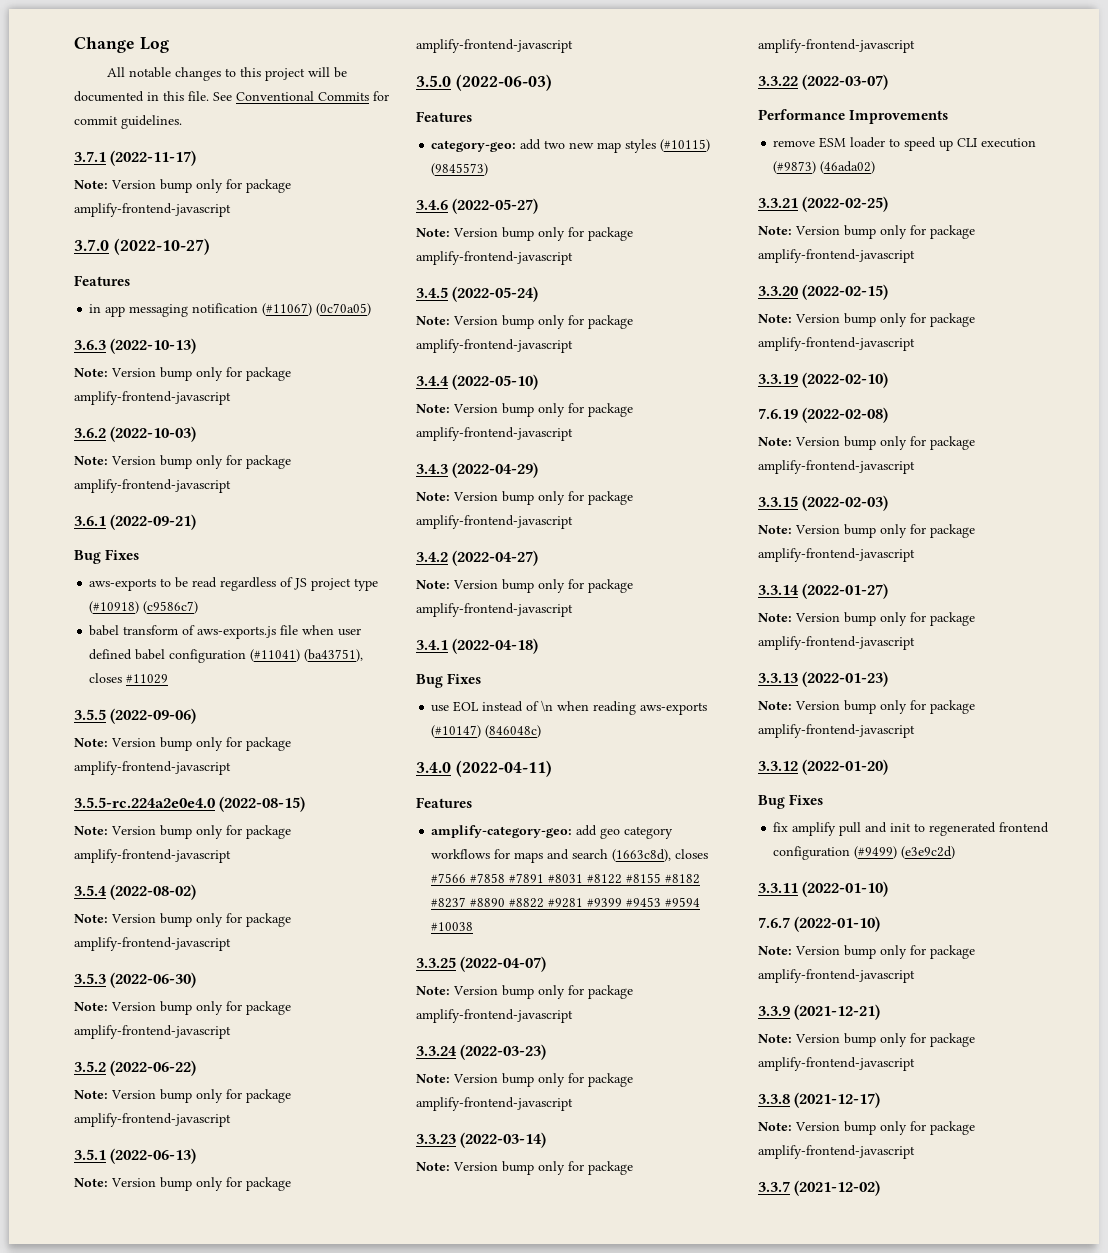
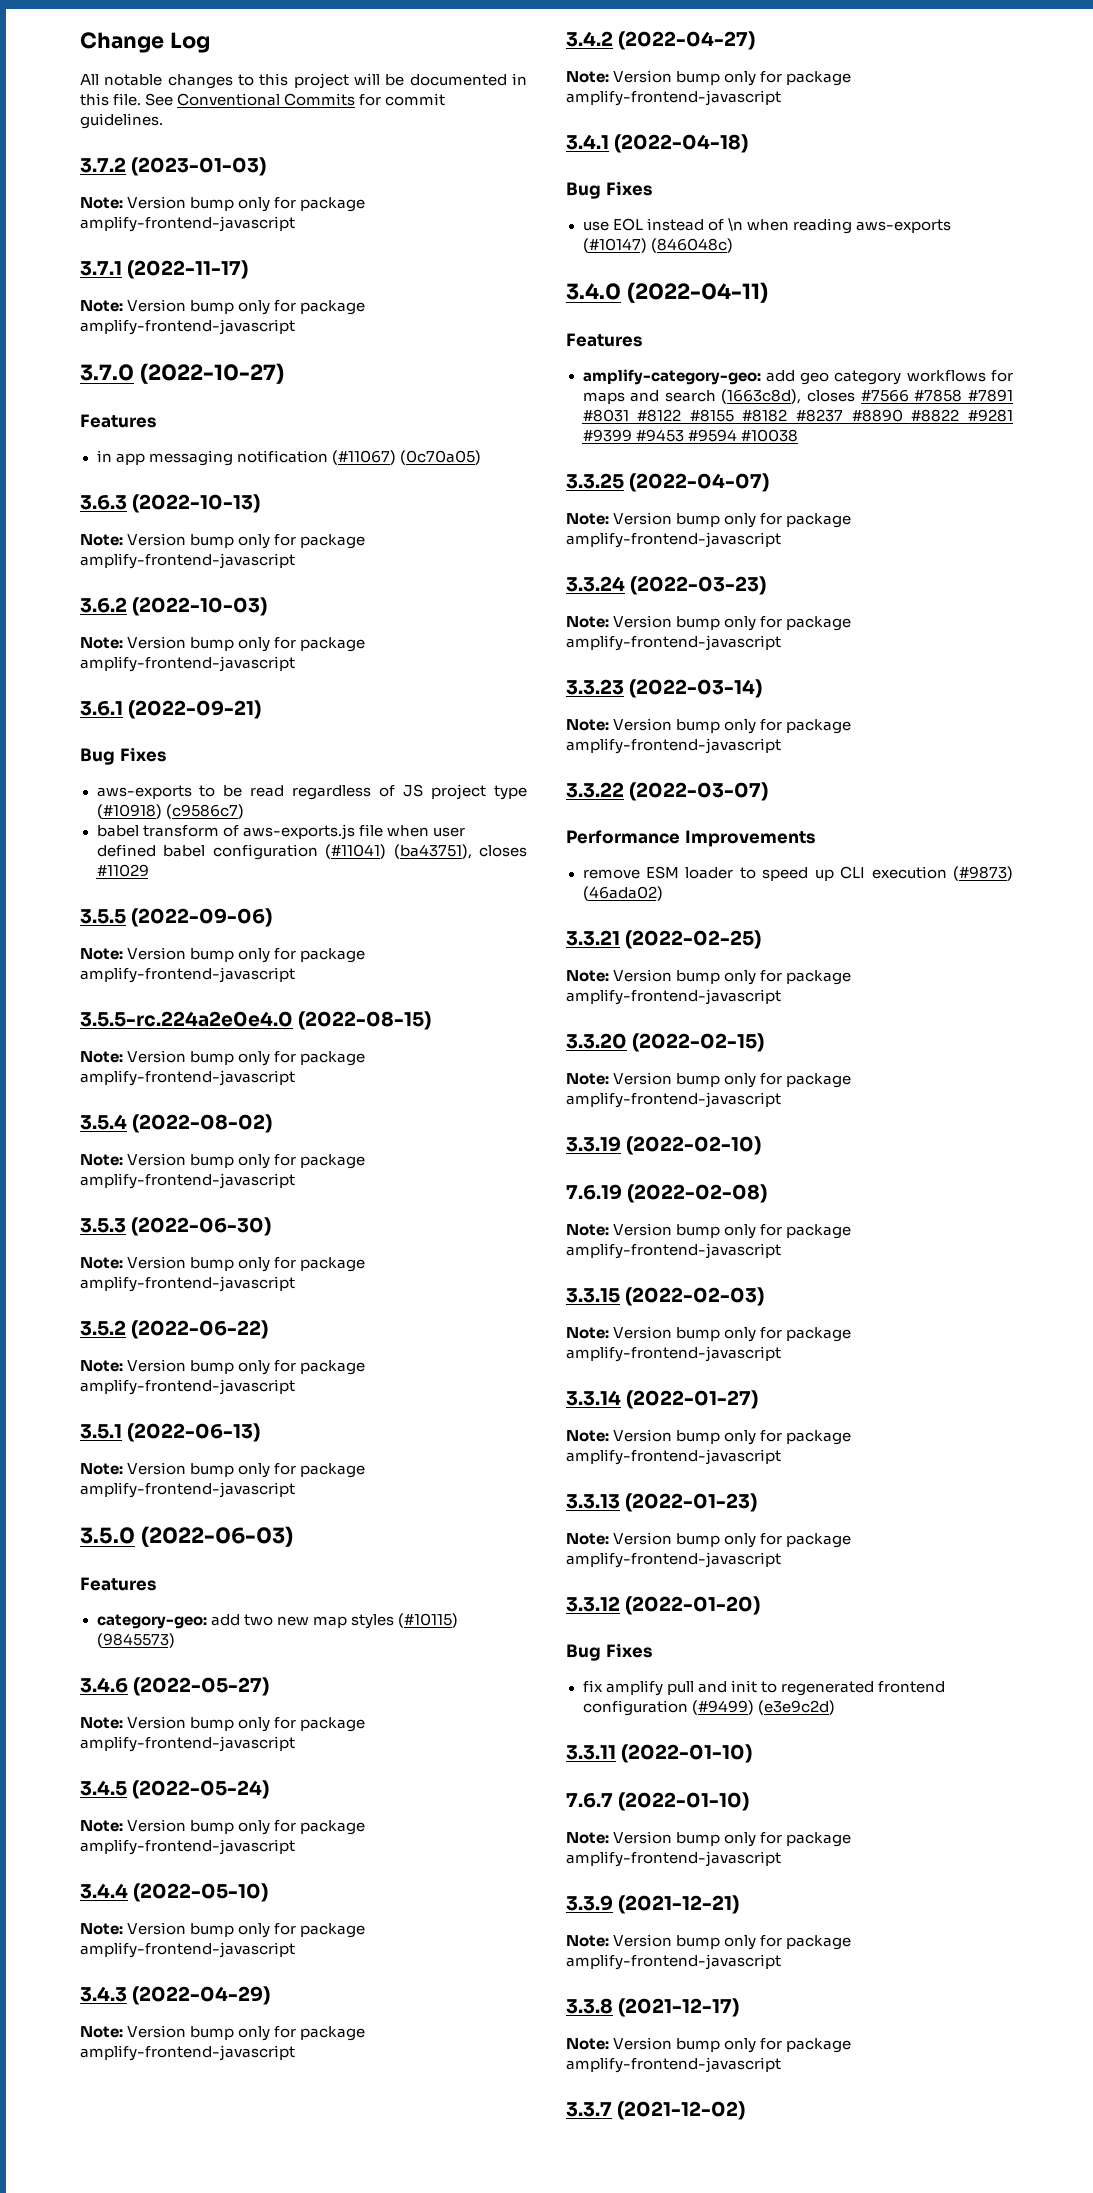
+ 3.7.2 (2023-01-03)
+ Note: Version bump only for package amplify-frontend-javascript

